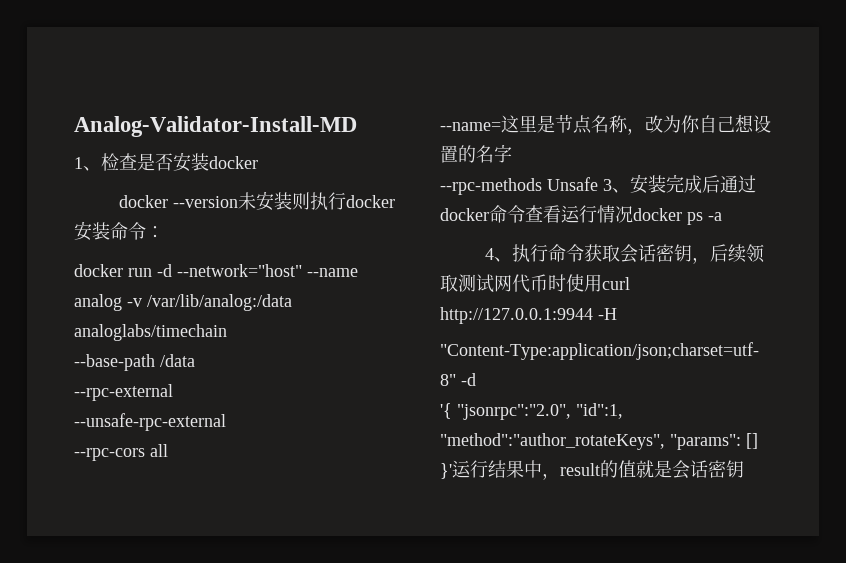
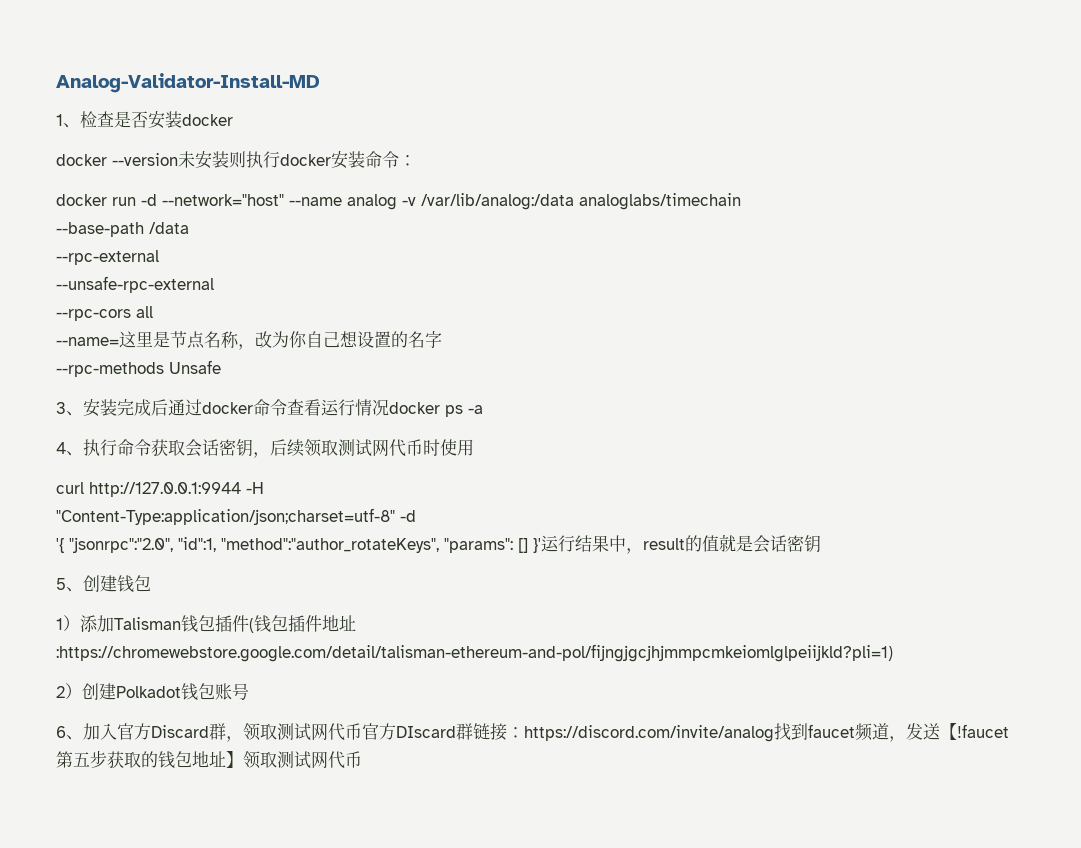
- --rpc-methods Unsafe 3、安装完成后通过docker命令查看运行情况docker ps -a
+ --rpc-methods Unsafe
+ 3、安装完成后通过docker命令查看运行情况docker ps -a
- 4、执行命令获取会话密钥，后续领取测试网代币时使用curl http://127.0.0.1:9944 -H
+ 4、执行命令获取会话密钥，后续领取测试网代币时使用
+ curl http://127.0.0.1:9944 -H
+ 5、创建钱包
+ 1）添加Talisman钱包插件(钱包插件地址:https://chromewebstore.google.com/detail/talisman-ethereum-and-pol/fijngjgcjhjmmpcmkeiomlglpeiijkld?pli=1)
+ 2）创建Polkadot钱包账号
+ 6、加入官方Discard群，领取测试网代币官方DIscard群链接：https://discord.com/invite/analog找到faucet频道，发送【!faucet第五步获取的钱包地址】领取测试网代币

